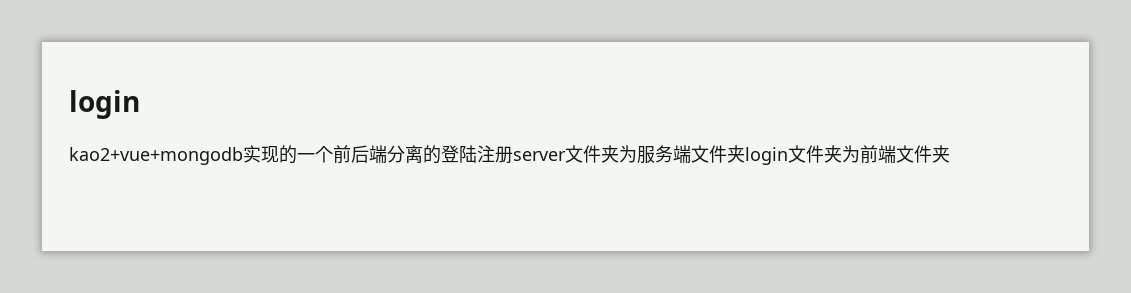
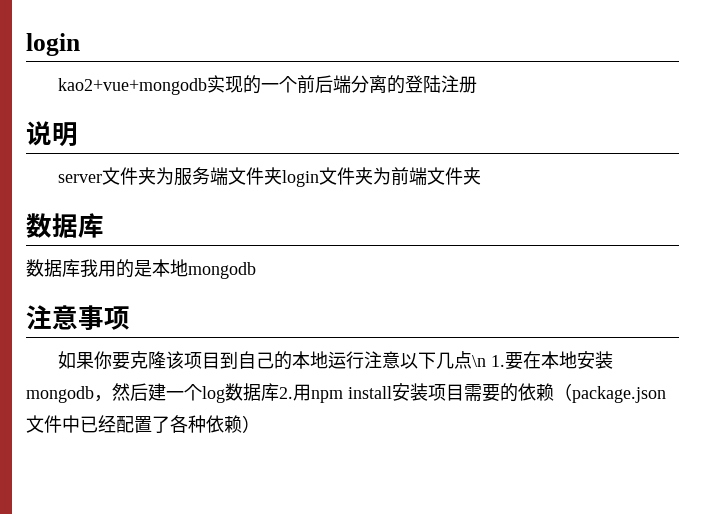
- kao2+vue+mongodb实现的一个前后端分离的登陆注册server文件夹为服务端文件夹login文件夹为前端文件夹
+ kao2+vue+mongodb实现的一个前后端分离的登陆注册
+ 说明
+ server文件夹为服务端文件夹login文件夹为前端文件夹
+ 数据库
+ 数据库我用的是本地mongodb
+ 注意事项
+ 如果你要克隆该项目到自己的本地运行注意以下几点\n 1.要在本地安装mongodb，然后建一个log数据库2.用npm install安装项目需要的依赖（package.json文件中已经配置了各种依赖）

